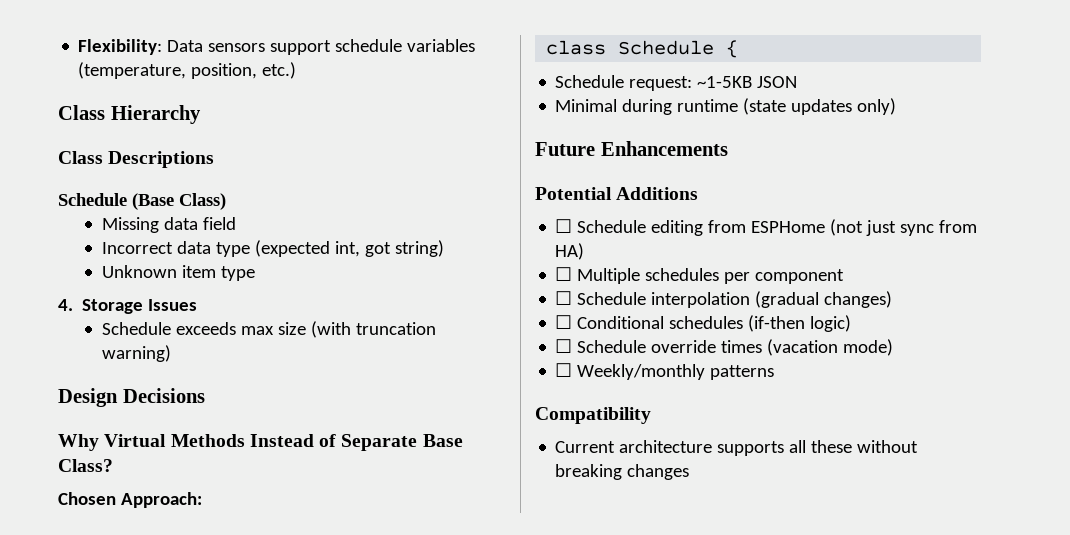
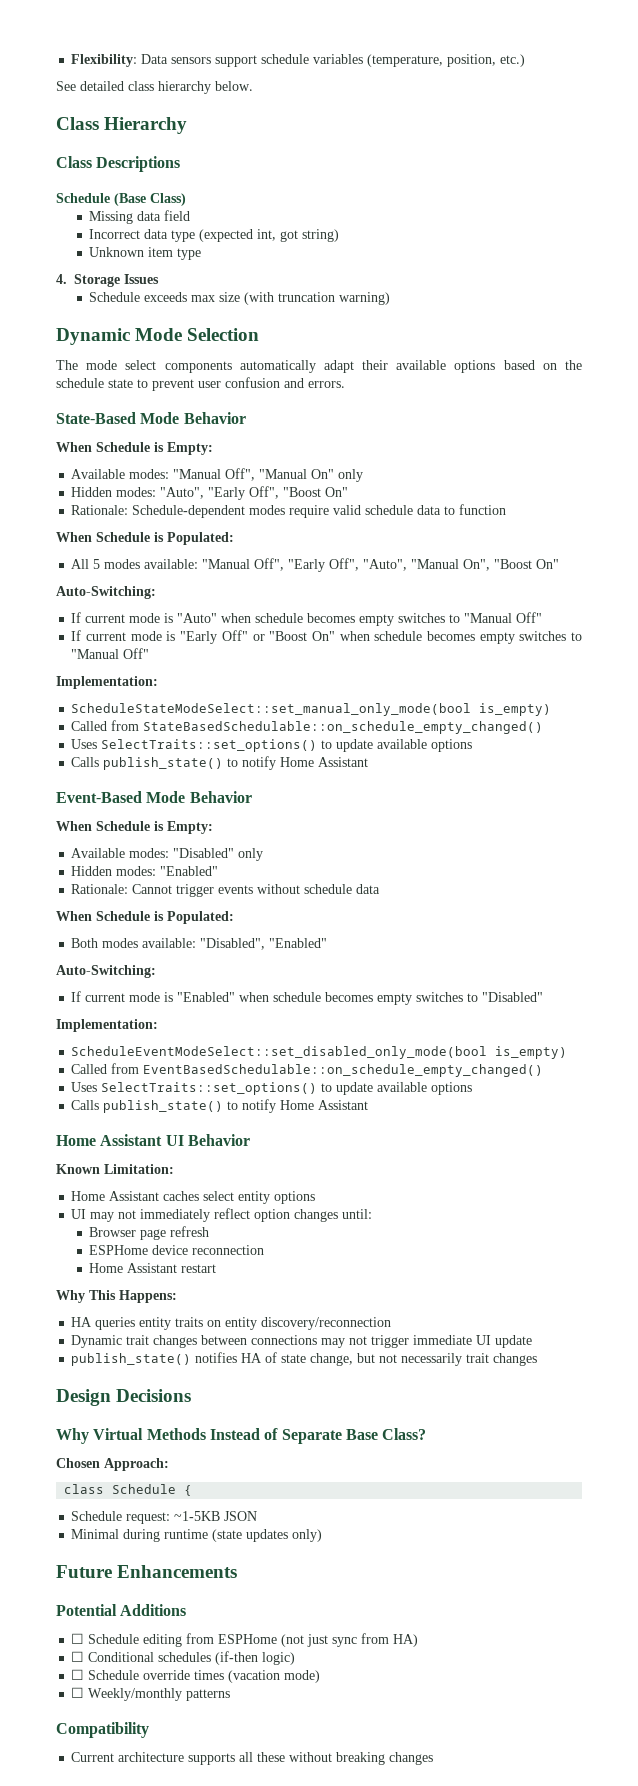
+ See detailed class hierarchy below.
+ Dynamic Mode Selection
+ The mode select components automatically adapt their available options based on the schedule state to prevent user confusion and errors.
+ State-Based Mode Behavior
+ When Schedule is Empty:
+ Available modes: "Manual Off", "Manual On" only
+ Hidden modes: "Auto", "Early Off", "Boost On"
+ Rationale: Schedule-dependent modes require valid schedule data to function
+ When Schedule is Populated:
+ All 5 modes available: "Manual Off", "Early Off", "Auto", "Manual On", "Boost On"
+ Auto-Switching:
+ If current mode is "Auto" when schedule becomes empty switches to "Manual Off"
+ If current mode is "Early Off" or "Boost On" when schedule becomes empty switches to "Manual Off"
+ Implementation:
+ ScheduleStateModeSelect::set_manual_only_mode(bool is_empty)
+ Called from StateBasedSchedulable::on_schedule_empty_changed()
+ Uses SelectTraits::set_options() to update available options
+ Calls publish_state() to notify Home Assistant
+ Event-Based Mode Behavior
+ When Schedule is Empty:
+ Available modes: "Disabled" only
+ Hidden modes: "Enabled"
+ Rationale: Cannot trigger events without schedule data
+ When Schedule is Populated:
+ Both modes available: "Disabled", "Enabled"
+ Auto-Switching:
+ If current mode is "Enabled" when schedule becomes empty switches to "Disabled"
+ Implementation:
+ ScheduleEventModeSelect::set_disabled_only_mode(bool is_empty)
+ Called from EventBasedSchedulable::on_schedule_empty_changed()
+ Uses SelectTraits::set_options() to update available options
+ Calls publish_state() to notify Home Assistant
+ Home Assistant UI Behavior
+ Known Limitation:
+ Home Assistant caches select entity options
+ UI may not immediately reflect option changes until:
+ Browser page refresh
+ ESPHome device reconnection
+ Home Assistant restart
+ Why This Happens:
+ HA queries entity traits on entity discovery/reconnection
+ Dynamic trait changes between connections may not trigger immediate UI update
+ publish_state() notifies HA of state change, but not necessarily trait changes
- ☐ Multiple schedules per component
- ☐ Schedule interpolation (gradual changes)

